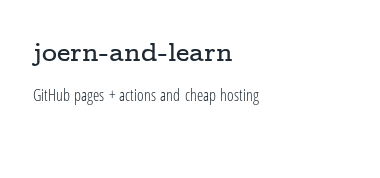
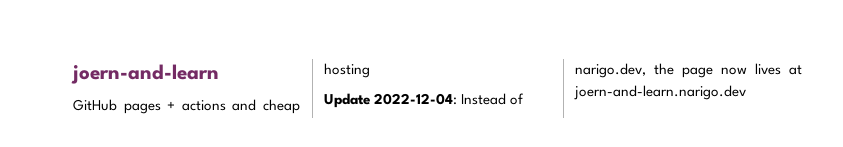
+ Update 2022-12-04: Instead of narigo.dev, the page now lives at joern-and-learn.narigo.dev

